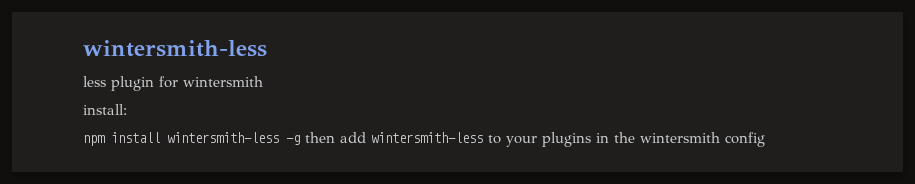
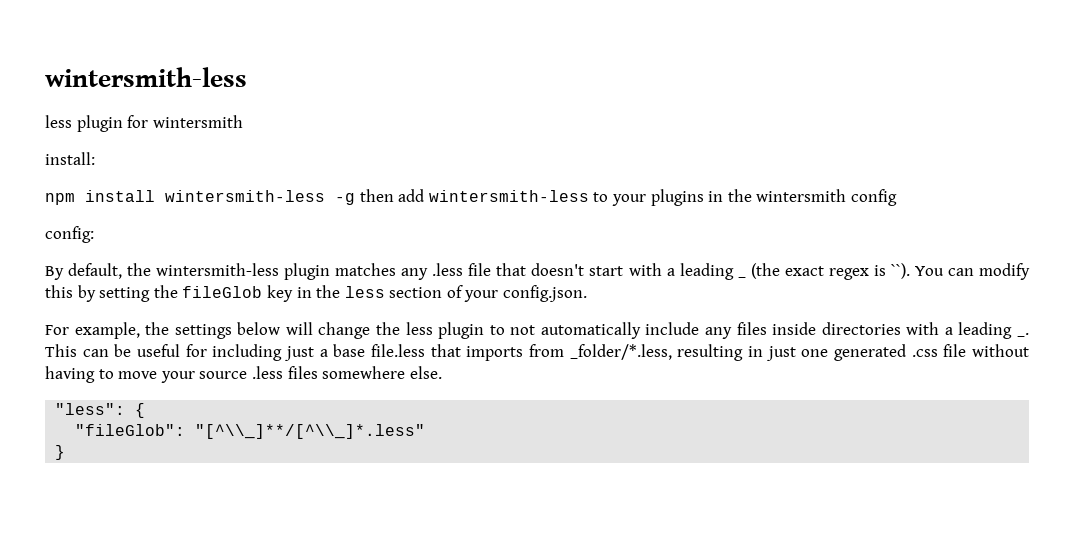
+ config:
+ By default, the wintersmith-less plugin matches any .less file that doesn't start with a leading _ (the exact regex is ``). You can modify this by setting the fileGlob key in the less section of your config.json.
+ For example, the settings below will change the less plugin to not automatically include any files inside directories with a leading _. This can be useful for including just a base file.less that imports from _folder/*.less, resulting in just one generated .css file without having to move your source .less files somewhere else.
+ "less": {
+ "fileGlob": "[^\\_]**/[^\\_]*.less"
+ }

